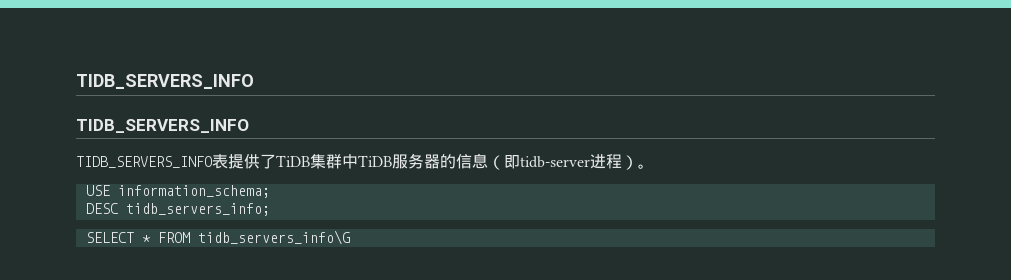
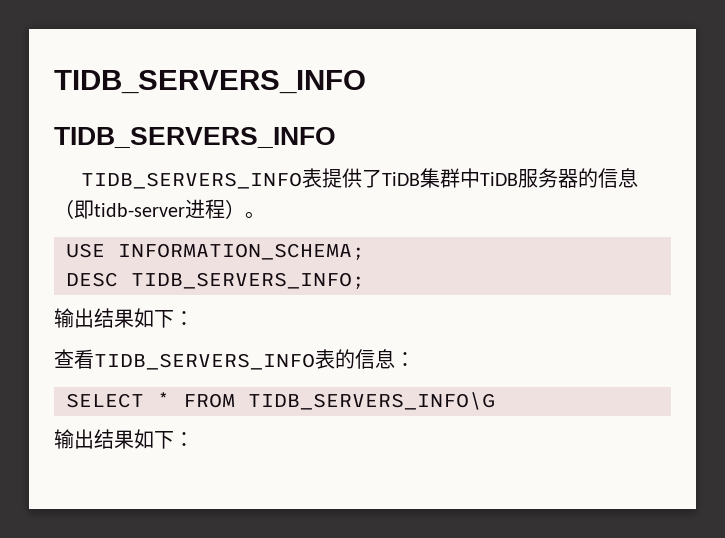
- USE information_schema;
+ USE INFORMATION_SCHEMA;
- DESC tidb_servers_info;
+ DESC TIDB_SERVERS_INFO;
+ 输出结果如下：
+ 查看TIDB_SERVERS_INFO表的信息：
- SELECT * FROM tidb_servers_info\G
+ SELECT * FROM TIDB_SERVERS_INFO\G
+ 输出结果如下：

